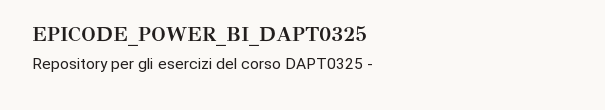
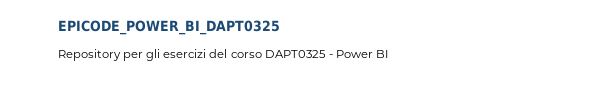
- Repository per gli esercizi del corso DAPT0325 -
+ Repository per gli esercizi del corso DAPT0325 - Power BI

